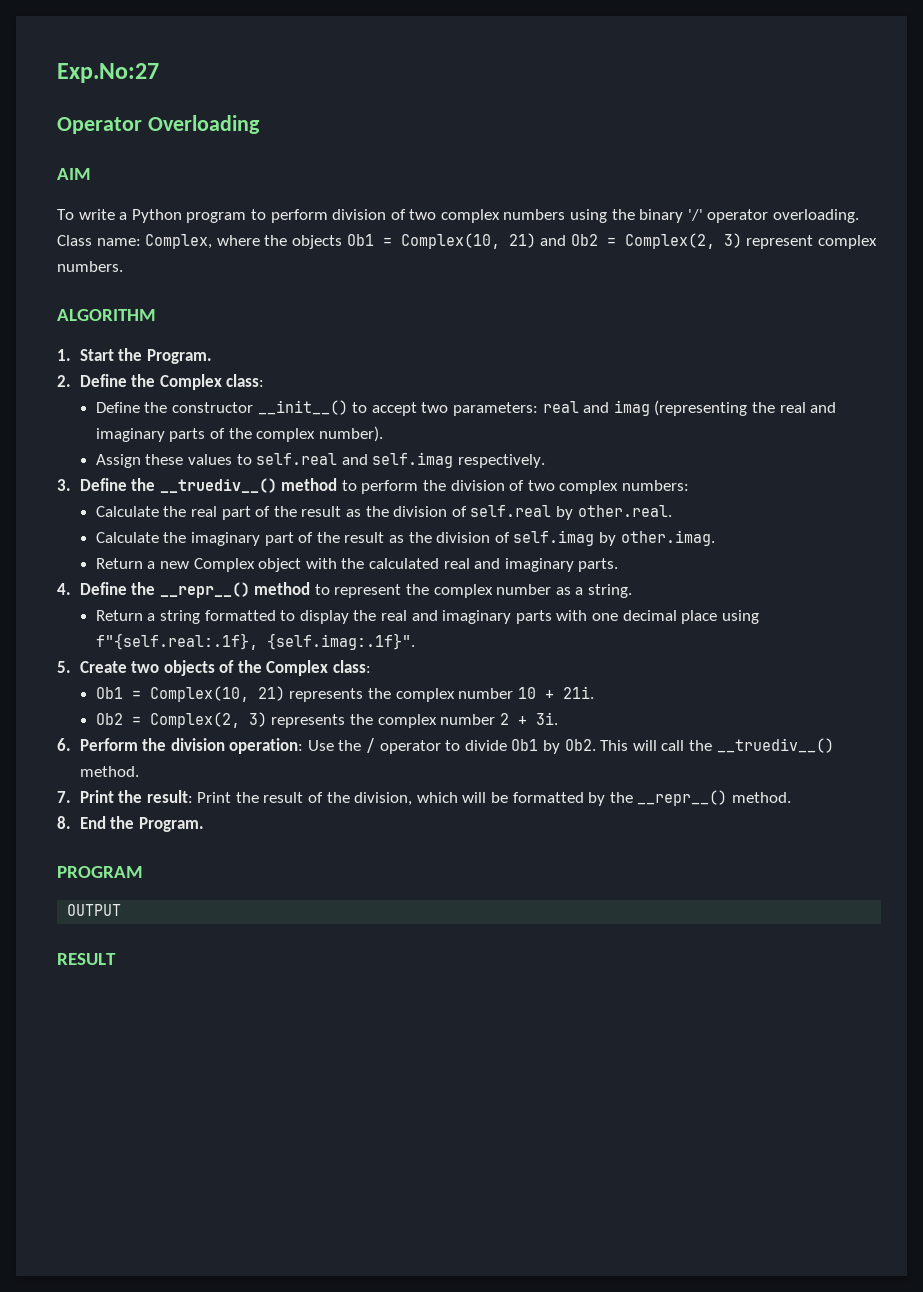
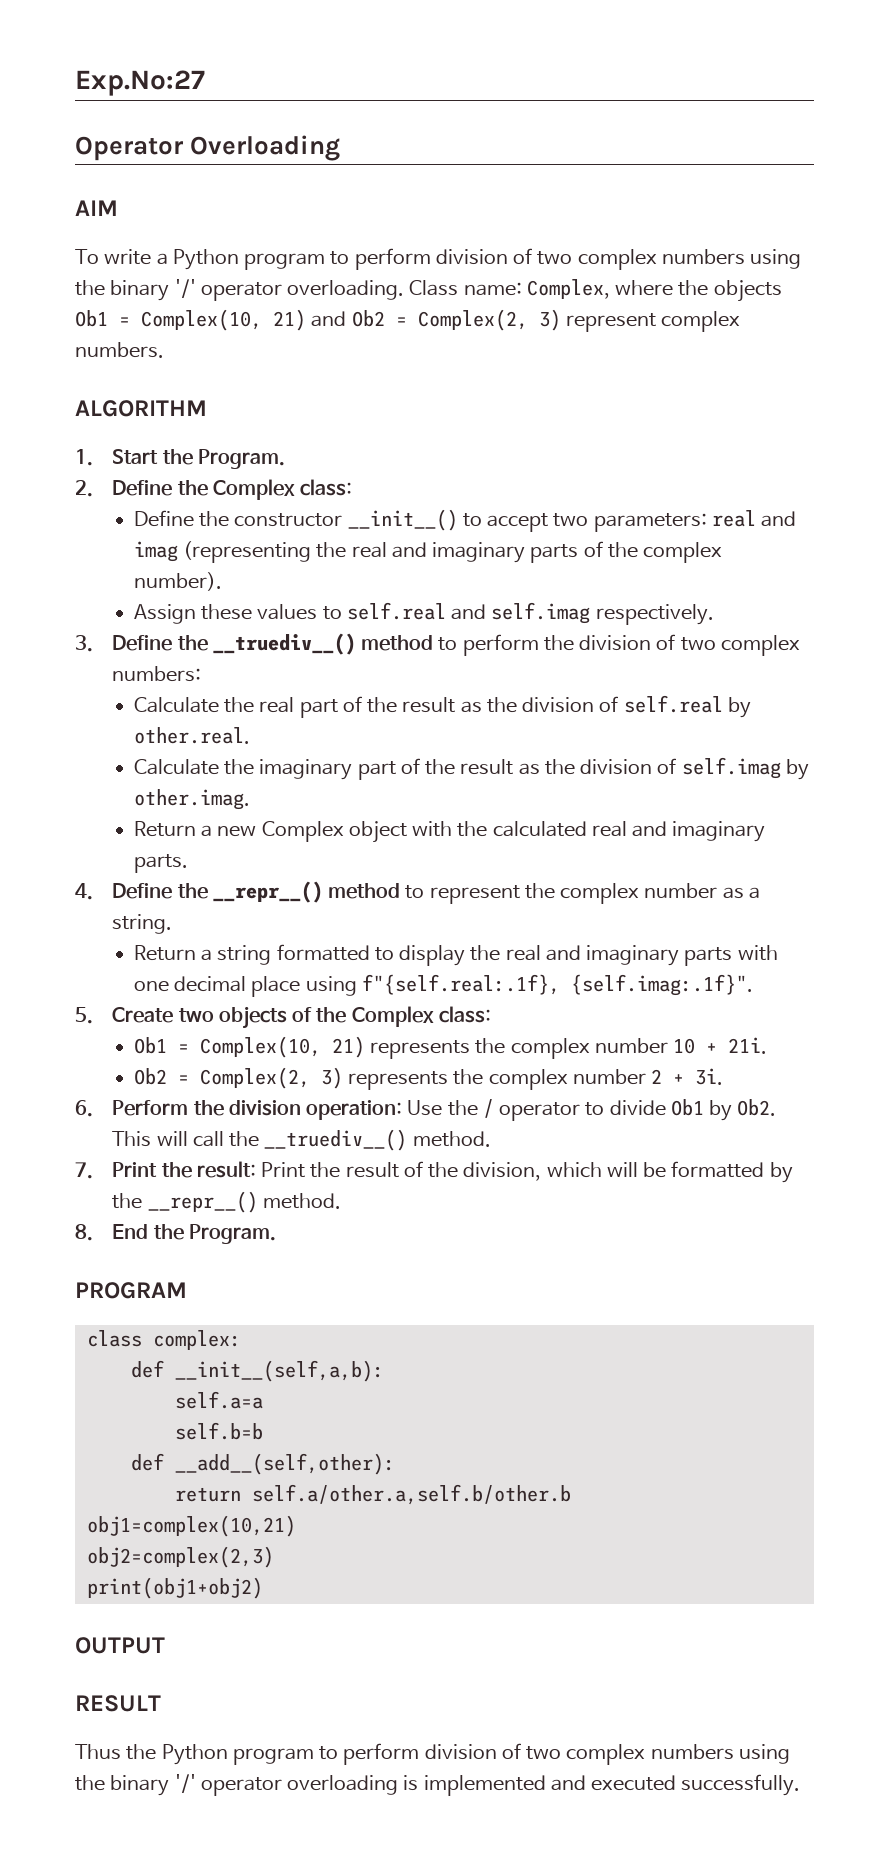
+ class complex:
+ def __init__(self,a,b):
+ self.a=a
+ self.b=b
+ def __add__(self,other):
+ return self.a/other.a,self.b/other.b
+ obj1=complex(10,21)
+ obj2=complex(2,3)
+ print(obj1+obj2)
  OUTPUT
  RESULT
+ Thus the Python program to perform division of two complex numbers using the binary '/' operator overloading is implemented and executed successfully.

